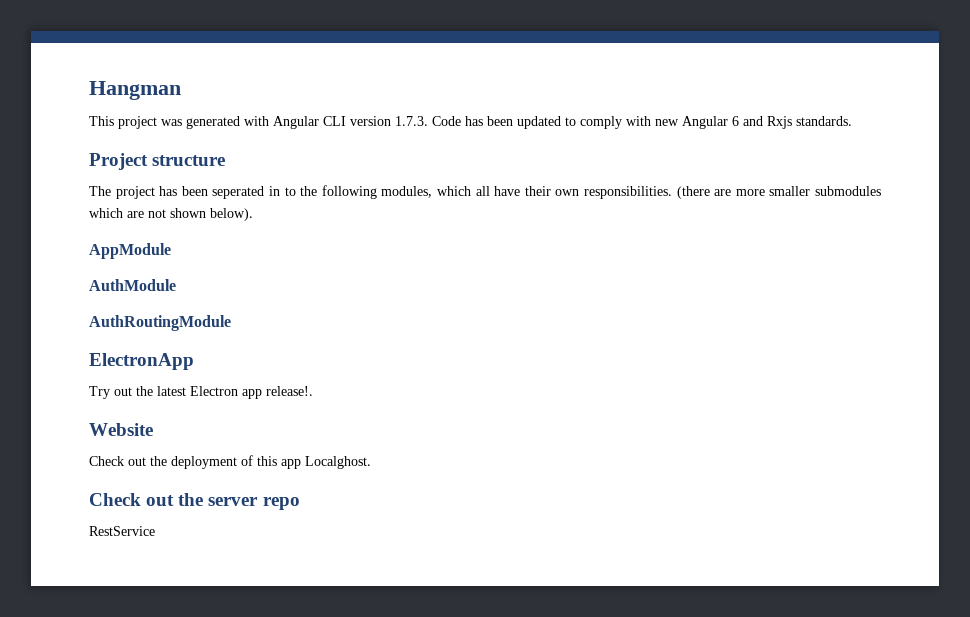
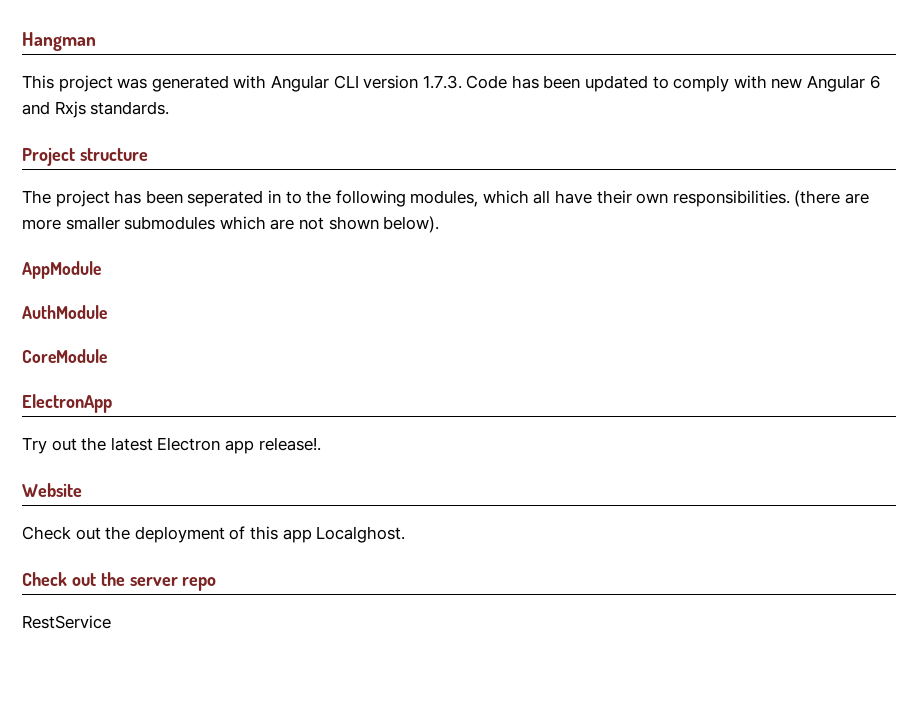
- AuthRoutingModule
+ CoreModule

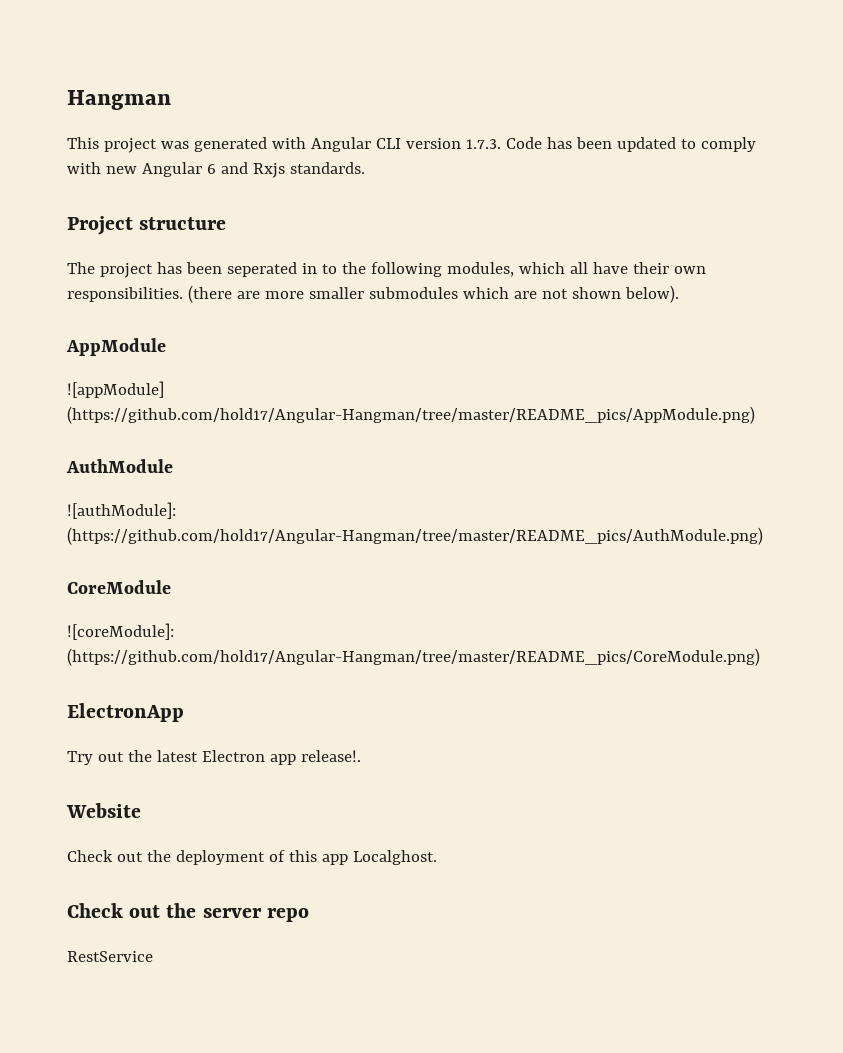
+ ![appModule] (https://github.com/hold17/Angular-Hangman/tree/master/README_pics/AppModule.png)
+ ![authModule]: (https://github.com/hold17/Angular-Hangman/tree/master/README_pics/AuthModule.png)
+ ![coreModule]: (https://github.com/hold17/Angular-Hangman/tree/master/README_pics/CoreModule.png)

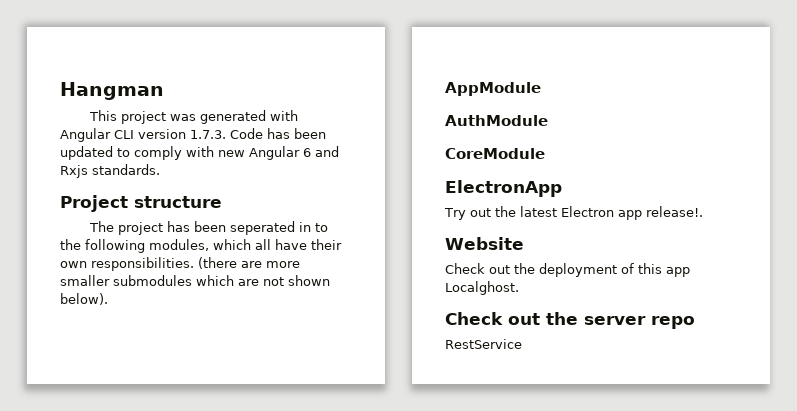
- ![appModule] (https://github.com/hold17/Angular-Hangman/tree/master/README_pics/AppModule.png)
- ![authModule]: (https://github.com/hold17/Angular-Hangman/tree/master/README_pics/AuthModule.png)
- ![coreModule]: (https://github.com/hold17/Angular-Hangman/tree/master/README_pics/CoreModule.png)

